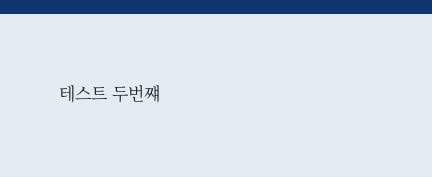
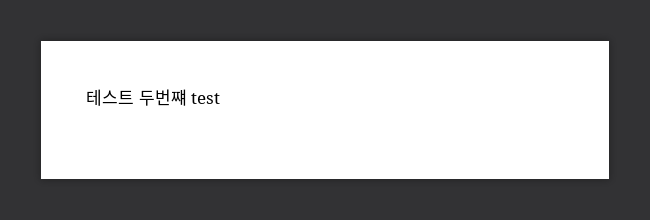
- 테스트 두번쨰
+ 테스트 두번쨰 test

